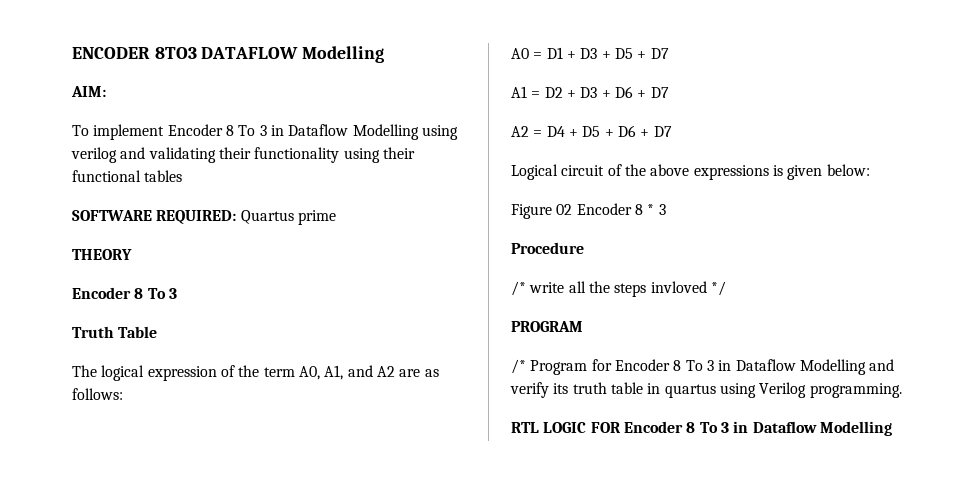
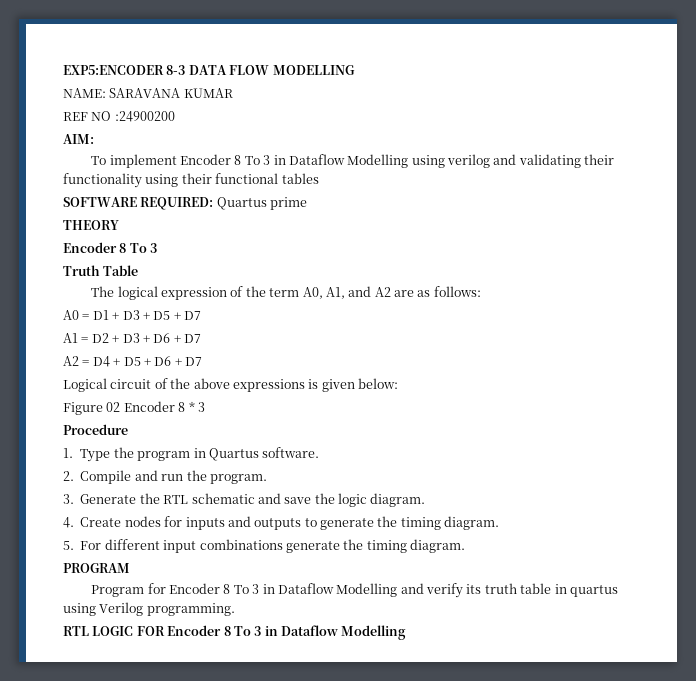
- ENCODER 8TO3 DATAFLOW Modelling
+ EXP5:ENCODER 8-3 DATA FLOW MODELLING
+ NAME: SARAVANA KUMAR
+ REF NO :24900200
- /* write all the steps invloved */
+ 1. Type the program in Quartus software.
+ 2. Compile and run the program.
+ 3. Generate the RTL schematic and save the logic diagram.
+ 4. Create nodes for inputs and outputs to generate the timing diagram.
+ 5. For different input combinations generate the timing diagram.
- /* Program for Encoder 8 To 3 in Dataflow Modelling and verify its truth table in quartus using Verilog programming.
+ Program for Encoder 8 To 3 in Dataflow Modelling and verify its truth table in quartus using Verilog programming.

